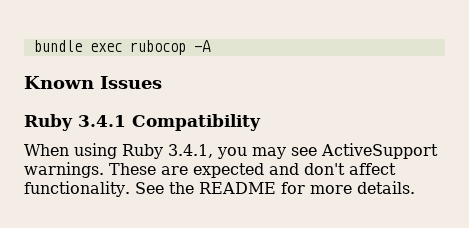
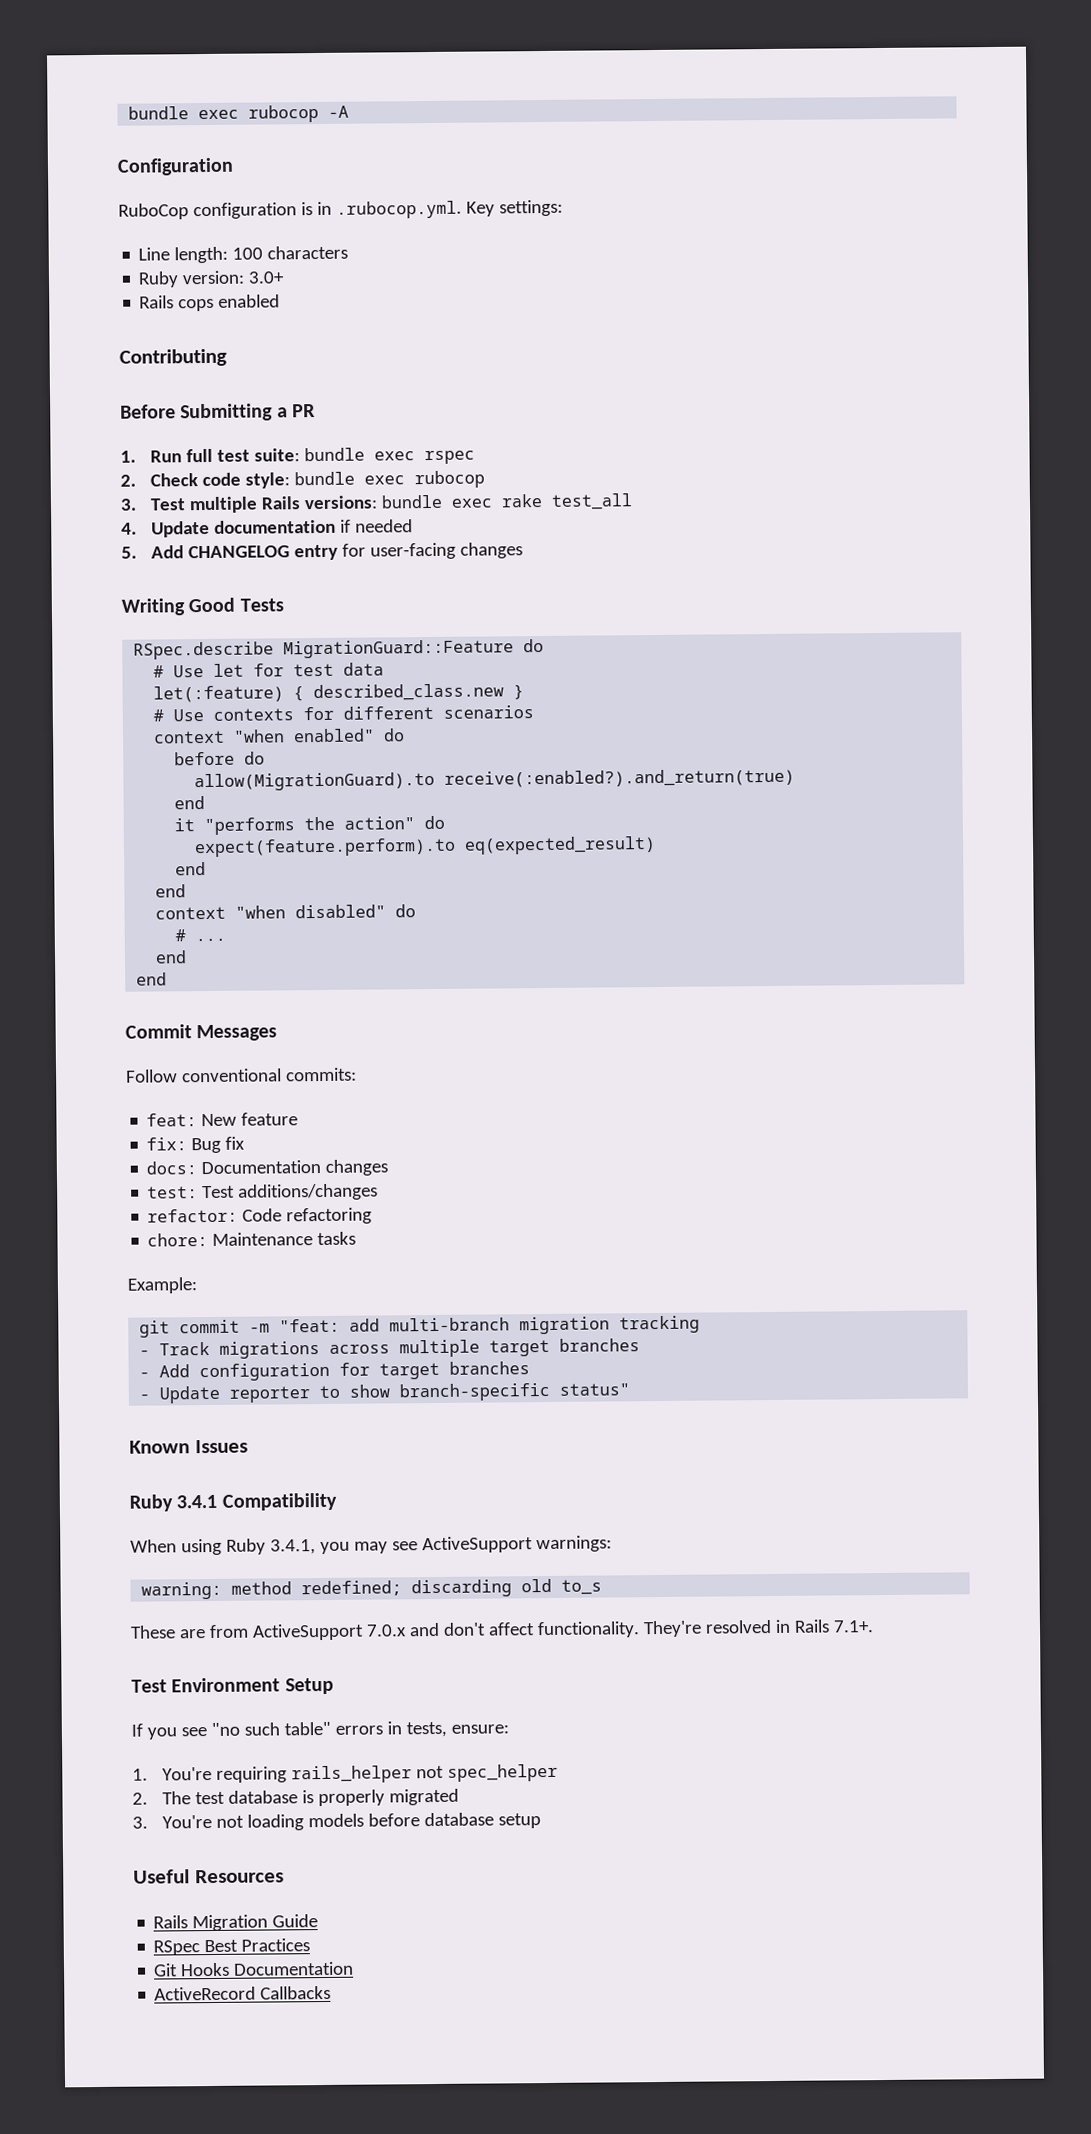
+ Configuration
+ RuboCop configuration is in .rubocop.yml. Key settings:
+ Line length: 100 characters
+ Ruby version: 3.0+
+ Rails cops enabled
+ Contributing
+ Before Submitting a PR
+ 1. Run full test suite: bundle exec rspec
+ 2. Check code style: bundle exec rubocop
+ 3. Test multiple Rails versions: bundle exec rake test_all
+ 4. Update documentation if needed
+ 5. Add CHANGELOG entry for user-facing changes
+ Writing Good Tests
+ RSpec.describe MigrationGuard::Feature do
+ # Use let for test data
+ let(:feature) { described_class.new }
+ # Use contexts for different scenarios
+ context "when enabled" do
+ before do
+ allow(MigrationGuard).to receive(:enabled?).and_return(true)
+ end
+ it "performs the action" do
+ expect(feature.perform).to eq(expected_result)
+ end
+ end
+ context "when disabled" do
+ # ...
+ end
+ end
+ Commit Messages
+ Follow conventional commits:
+ feat: New feature
+ fix: Bug fix
+ docs: Documentation changes
+ test: Test additions/changes
+ refactor: Code refactoring
+ chore: Maintenance tasks
+ Example:
+ git commit -m "feat: add multi-branch migration tracking
+ - Track migrations across multiple target branches
+ - Add configuration for target branches
+ - Update reporter to show branch-specific status"
- When using Ruby 3.4.1, you may see ActiveSupport warnings. These are expected and don't affect functionality. See the README for more details.
+ When using Ruby 3.4.1, you may see ActiveSupport warnings:
+ warning: method redefined; discarding old to_s
+ These are from ActiveSupport 7.0.x and don't affect functionality. They're resolved in Rails 7.1+.
+ Test Environment Setup
+ If you see "no such table" errors in tests, ensure:
+ 1. You're requiring rails_helper not spec_helper
+ 2. The test database is properly migrated
+ 3. You're not loading models before database setup
+ Useful Resources
+ Rails Migration Guide
+ RSpec Best Practices
+ Git Hooks Documentation
+ ActiveRecord Callbacks

